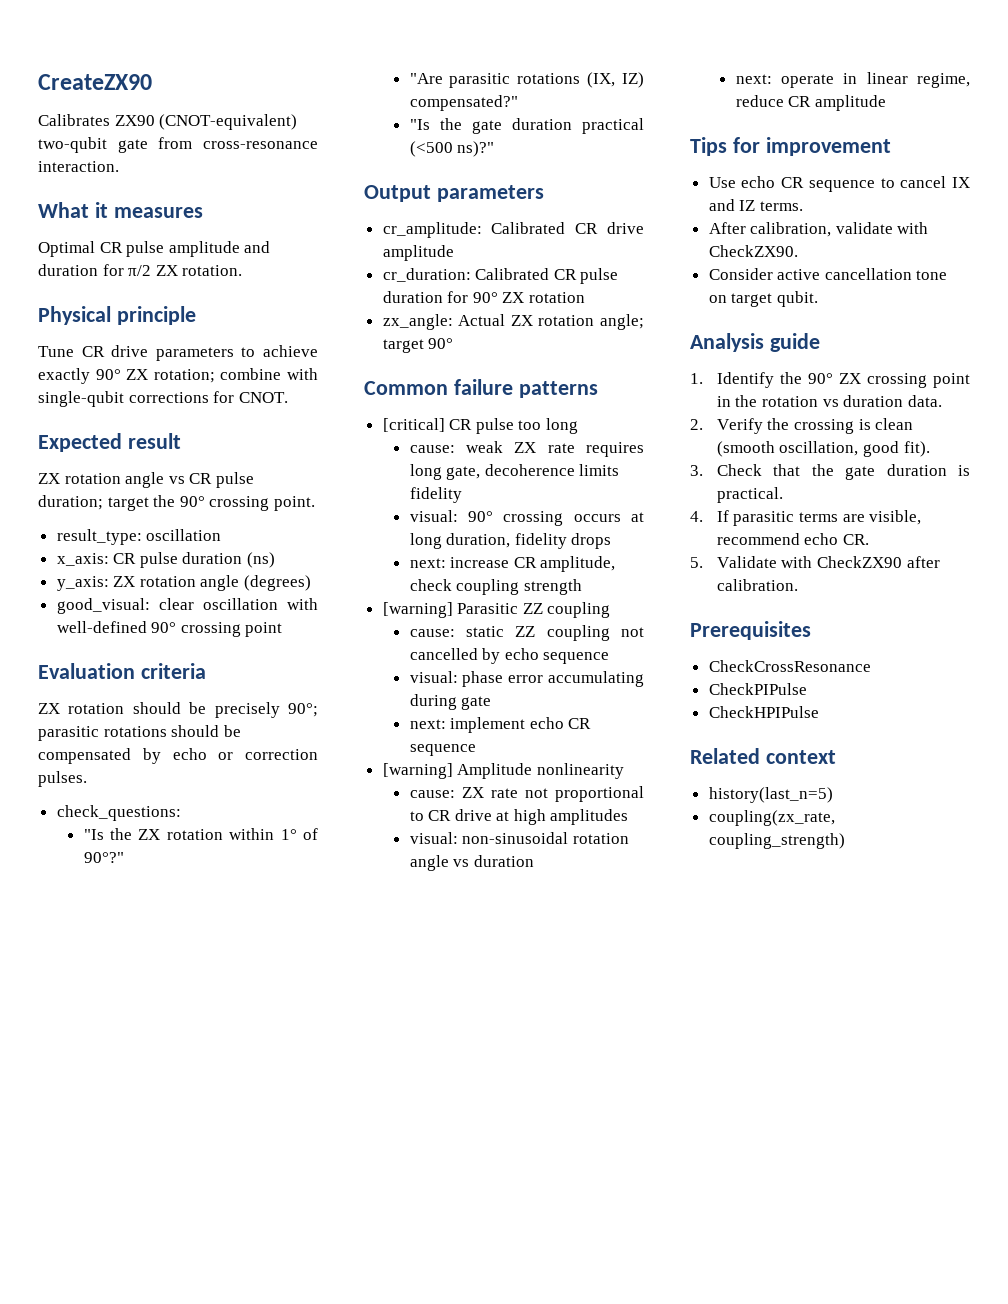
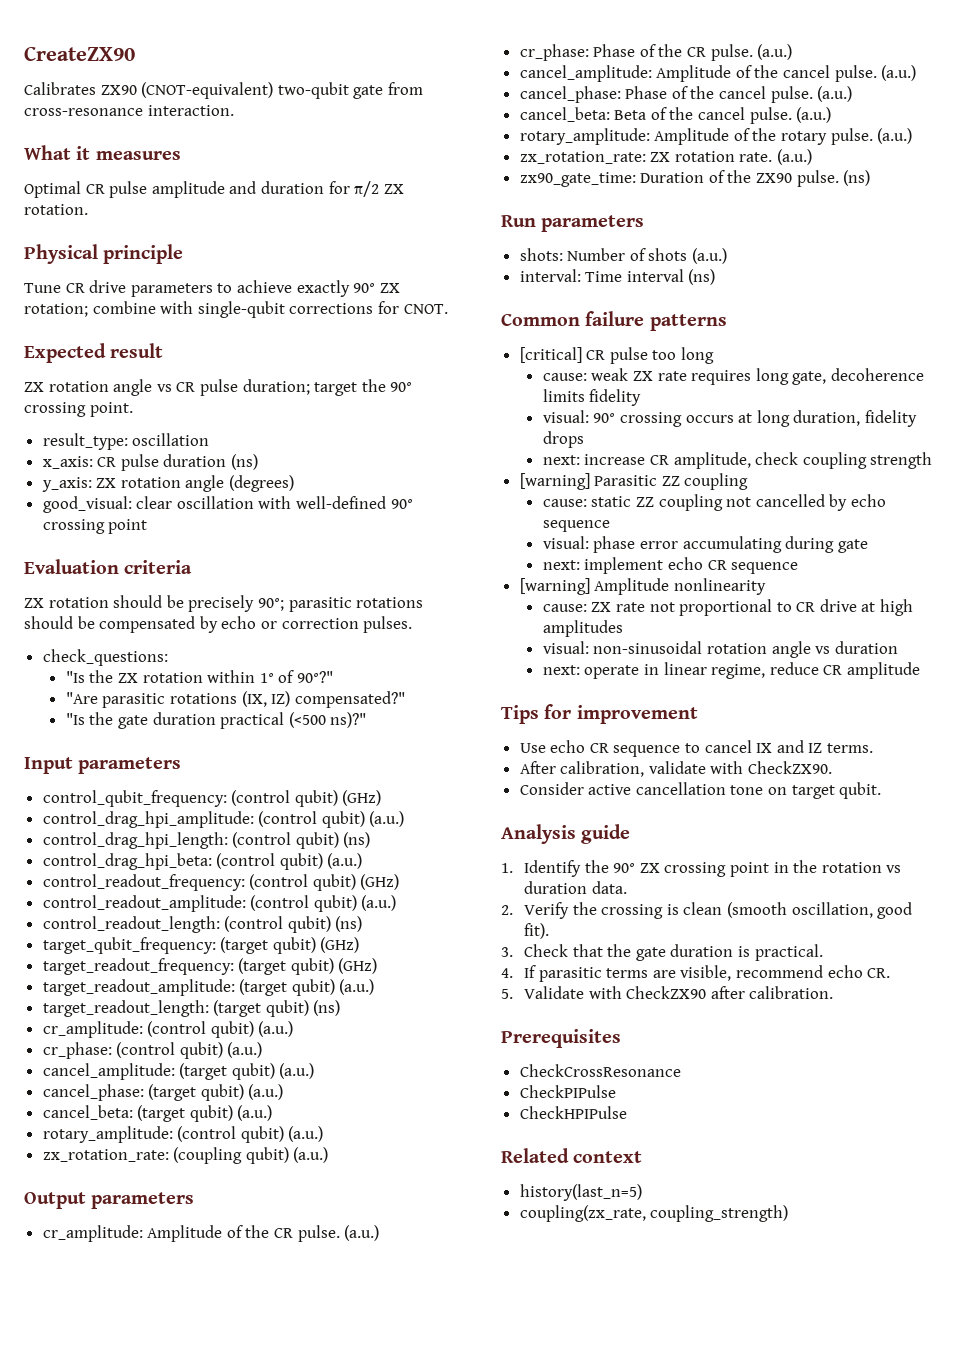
+ Input parameters
+ control_qubit_frequency: (control qubit) (GHz)
+ control_drag_hpi_amplitude: (control qubit) (a.u.)
+ control_drag_hpi_length: (control qubit) (ns)
+ control_drag_hpi_beta: (control qubit) (a.u.)
+ control_readout_frequency: (control qubit) (GHz)
+ control_readout_amplitude: (control qubit) (a.u.)
+ control_readout_length: (control qubit) (ns)
+ target_qubit_frequency: (target qubit) (GHz)
+ target_readout_frequency: (target qubit) (GHz)
+ target_readout_amplitude: (target qubit) (a.u.)
+ target_readout_length: (target qubit) (ns)
+ cr_amplitude: (control qubit) (a.u.)
+ cr_phase: (control qubit) (a.u.)
+ cancel_amplitude: (target qubit) (a.u.)
+ cancel_phase: (target qubit) (a.u.)
+ cancel_beta: (target qubit) (a.u.)
+ rotary_amplitude: (control qubit) (a.u.)
+ zx_rotation_rate: (coupling qubit) (a.u.)
  Output parameters
- cr_amplitude: Calibrated CR drive amplitude
- cr_duration: Calibrated CR pulse duration for 90° ZX rotation
- zx_angle: Actual ZX rotation angle; target 90°
+ cr_amplitude: Amplitude of the CR pulse. (a.u.)
+ cr_phase: Phase of the CR pulse. (a.u.)
+ cancel_amplitude: Amplitude of the cancel pulse. (a.u.)
+ cancel_phase: Phase of the cancel pulse. (a.u.)
+ cancel_beta: Beta of the cancel pulse. (a.u.)
+ rotary_amplitude: Amplitude of the rotary pulse. (a.u.)
+ zx_rotation_rate: ZX rotation rate. (a.u.)
+ zx90_gate_time: Duration of the ZX90 pulse. (ns)
+ Run parameters
+ shots: Number of shots (a.u.)
+ interval: Time interval (ns)

